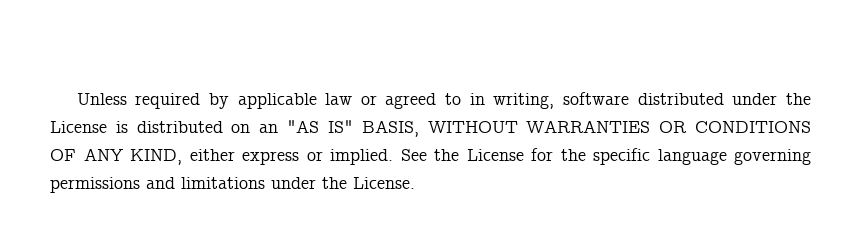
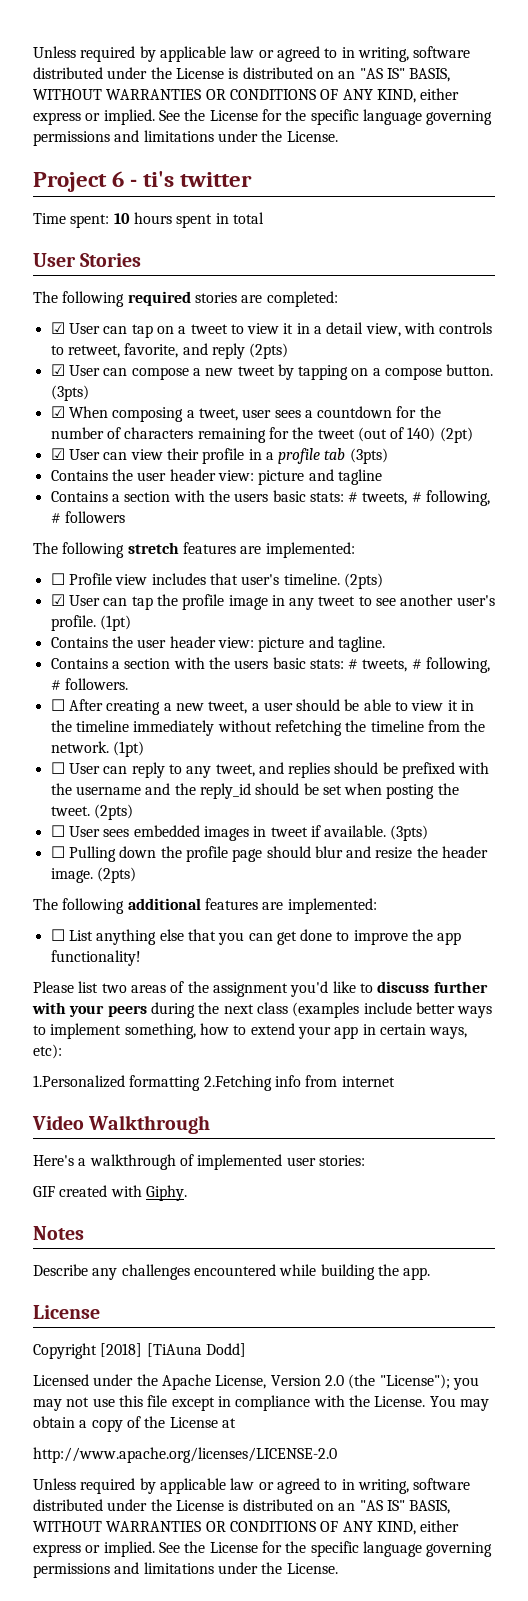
+ Project 6 - ti's twitter
+ Time spent: 10 hours spent in total
+ User Stories
+ The following required stories are completed:
+ ☑ User can tap on a tweet to view it in a detail view, with controls to retweet, favorite, and reply (2pts)
+ ☑ User can compose a new tweet by tapping on a compose button. (3pts)
+ ☑ When composing a tweet, user sees a countdown for the number of characters remaining for the tweet (out of 140) (2pt)
+ ☑ User can view their profile in a profile tab (3pts)
+ Contains the user header view: picture and tagline
+ Contains a section with the users basic stats: # tweets, # following, # followers
+ The following stretch features are implemented:
+ ☐ Profile view includes that user's timeline. (2pts)
+ ☑ User can tap the profile image in any tweet to see another user's profile. (1pt)
+ Contains the user header view: picture and tagline.
+ Contains a section with the users basic stats: # tweets, # following, # followers.
+ ☐ After creating a new tweet, a user should be able to view it in the timeline immediately without refetching the timeline from the network. (1pt)
+ ☐ User can reply to any tweet, and replies should be prefixed with the username and the reply_id should be set when posting the tweet. (2pts)
+ ☐ User sees embedded images in tweet if available. (3pts)
+ ☐ Pulling down the profile page should blur and resize the header image. (2pts)
+ The following additional features are implemented:
+ ☐ List anything else that you can get done to improve the app functionality!
+ Please list two areas of the assignment you'd like to discuss further with your peers during the next class (examples include better ways to implement something, how to extend your app in certain ways, etc):
+ 1.Personalized formatting 2.Fetching info from internet
+ Video Walkthrough
+ Here's a walkthrough of implemented user stories:
+ GIF created with Giphy.
+ Notes
+ Describe any challenges encountered while building the app.
+ License
+ Copyright [2018] [TiAuna Dodd]
+ Licensed under the Apache License, Version 2.0 (the "License"); you may not use this file except in compliance with the License. You may obtain a copy of the License at
+ http://www.apache.org/licenses/LICENSE-2.0
+ Unless required by applicable law or agreed to in writing, software distributed under the License is distributed on an "AS IS" BASIS, WITHOUT WARRANTIES OR CONDITIONS OF ANY KIND, either express or implied. See the License for the specific language governing permissions and limitations under the License.

